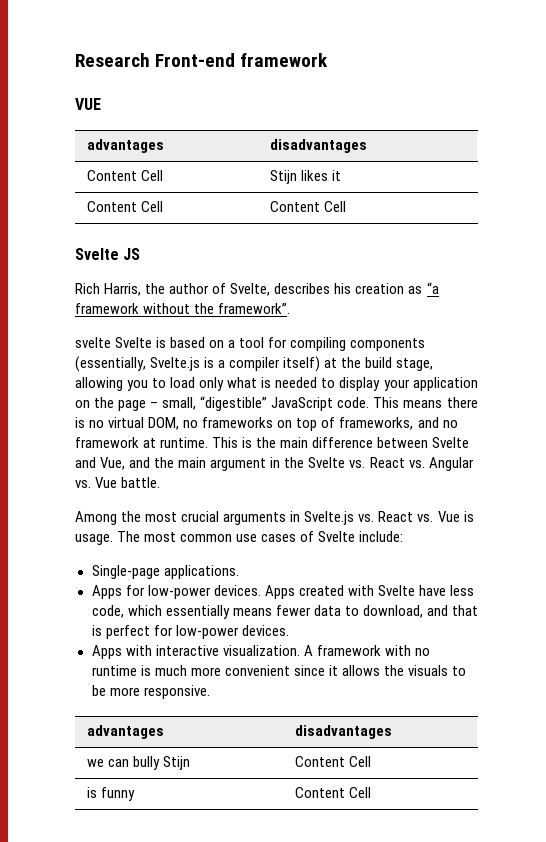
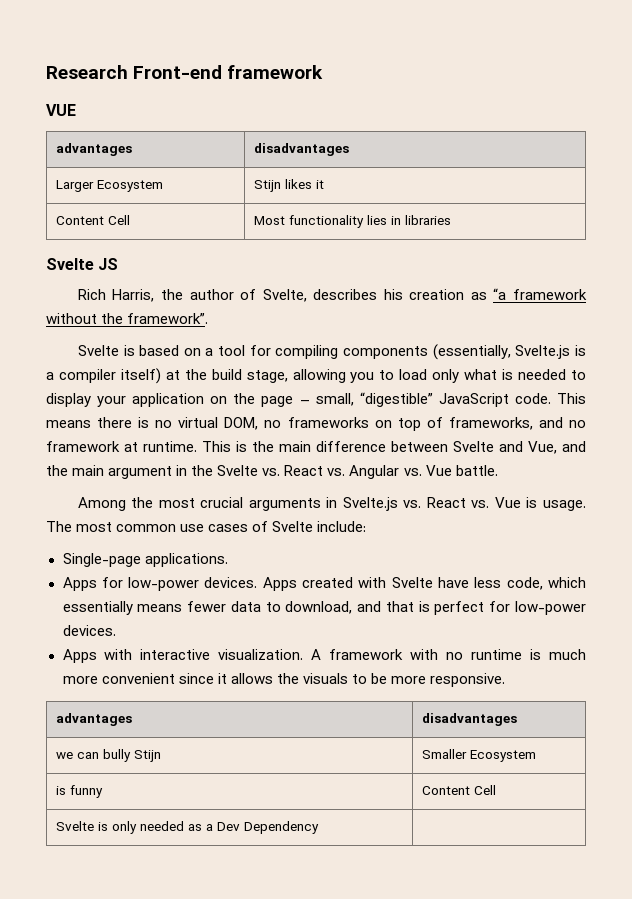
- Content Cell | Stijn likes it
+ Larger Ecosystem | Stijn likes it
- Content Cell | Content Cell
+ Content Cell | Most functionality lies in libraries
- svelte Svelte is based on a tool for compiling components (essentially, Svelte.js is a compiler itself) at the build stage, allowing you to load only what is needed to display your application on the page – small, “digestible” JavaScript code.
+ Svelte is based on a tool for compiling components (essentially, Svelte.js is a compiler itself) at the build stage, allowing you to load only what is needed to display your application on the page – small, “digestible” JavaScript code.
- we can bully Stijn | Content Cell
+ we can bully Stijn | Smaller Ecosystem
+ Svelte is only needed as a Dev Dependency |

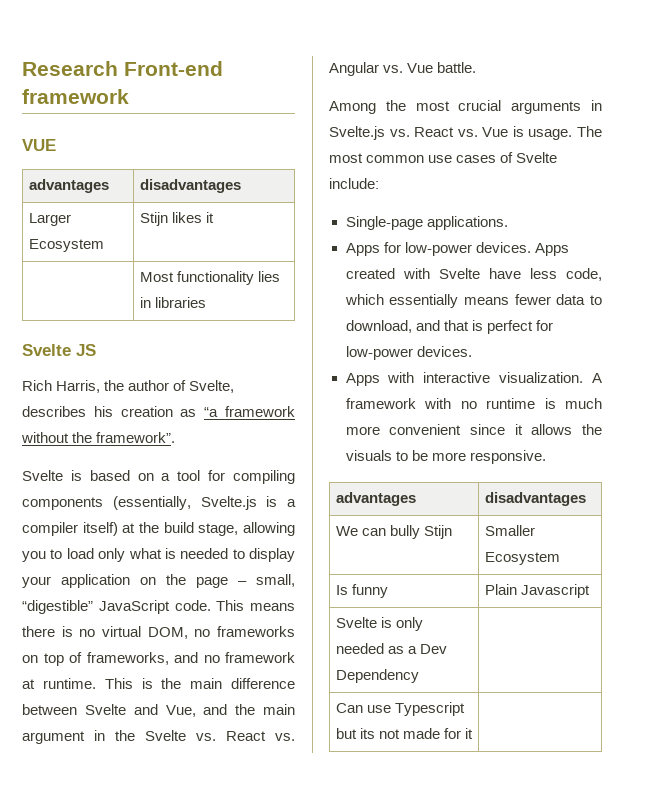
- Content Cell | Most functionality lies in libraries
+ | Most functionality lies in libraries
- we can bully Stijn | Smaller Ecosystem
+ We can bully Stijn | Smaller Ecosystem
- is funny | Content Cell
+ Is funny | Plain Javascript
+ Can use Typescript but its not made for it |

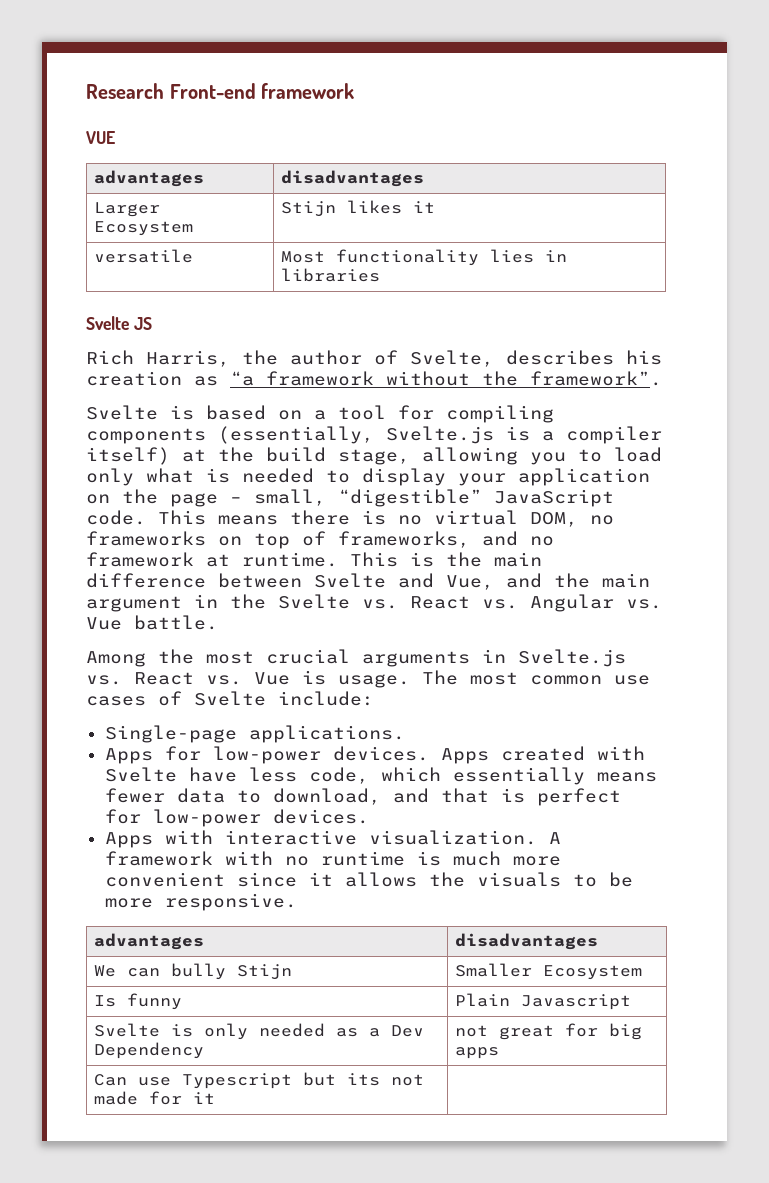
- | Most functionality lies in libraries
+ versatile | Most functionality lies in libraries
- Svelte is only needed as a Dev Dependency |
+ Svelte is only needed as a Dev Dependency | not great for big apps

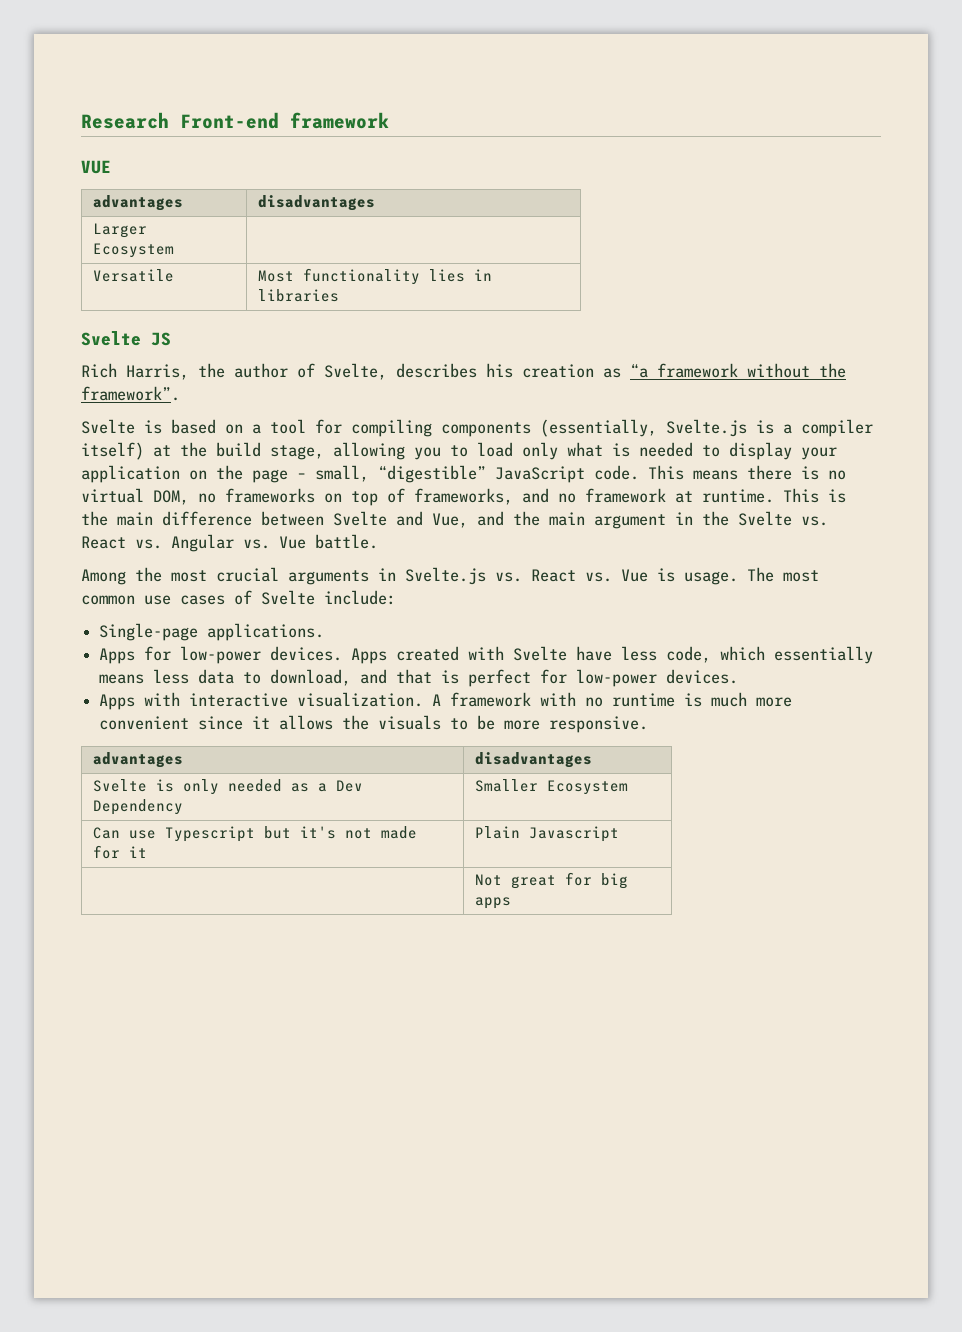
- Larger Ecosystem | Stijn likes it
- versatile | Most functionality lies in libraries
+ Larger Ecosystem |
+ Versatile | Most functionality lies in libraries
- Apps created with Svelte have less code, which essentially means fewer data to download, and that is perfect for low-power devices.
+ Apps created with Svelte have less code, which essentially means less data to download, and that is perfect for low-power devices.
- We can bully Stijn | Smaller Ecosystem
- Is funny | Plain Javascript
- Svelte is only needed as a Dev Dependency | not great for big apps
+ Svelte is only needed as a Dev Dependency | Smaller Ecosystem
- Can use Typescript but its not made for it |
+ Can use Typescript but it's not made for it | Plain Javascript
+ | Not great for big apps

